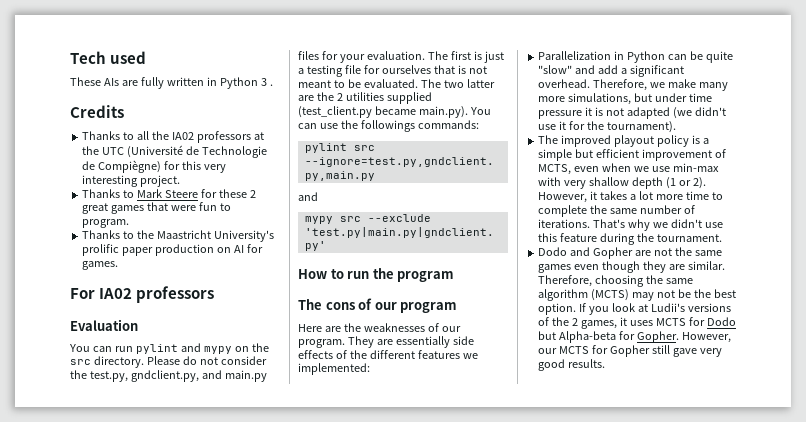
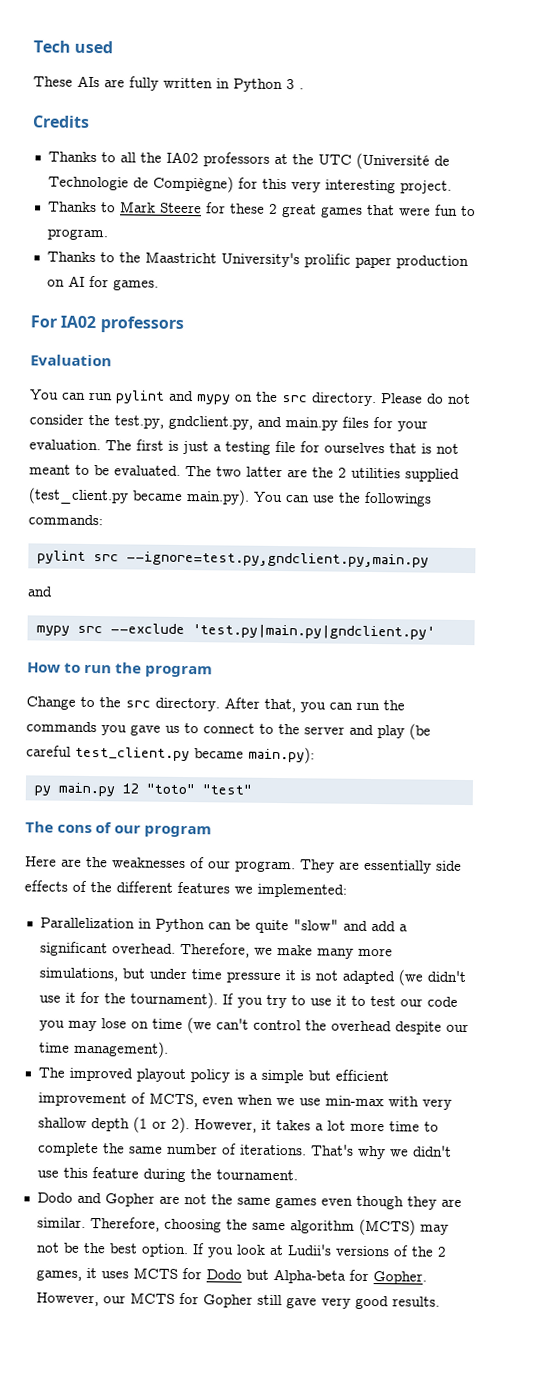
+ Change to the src directory. After that, you can run the commands you gave us to connect to the server and play (be careful test_client.py became main.py):
+ py main.py 12 "toto" "test"
+ If you try to use it to test our code you may lose on time (we can't control the overhead despite our time management).

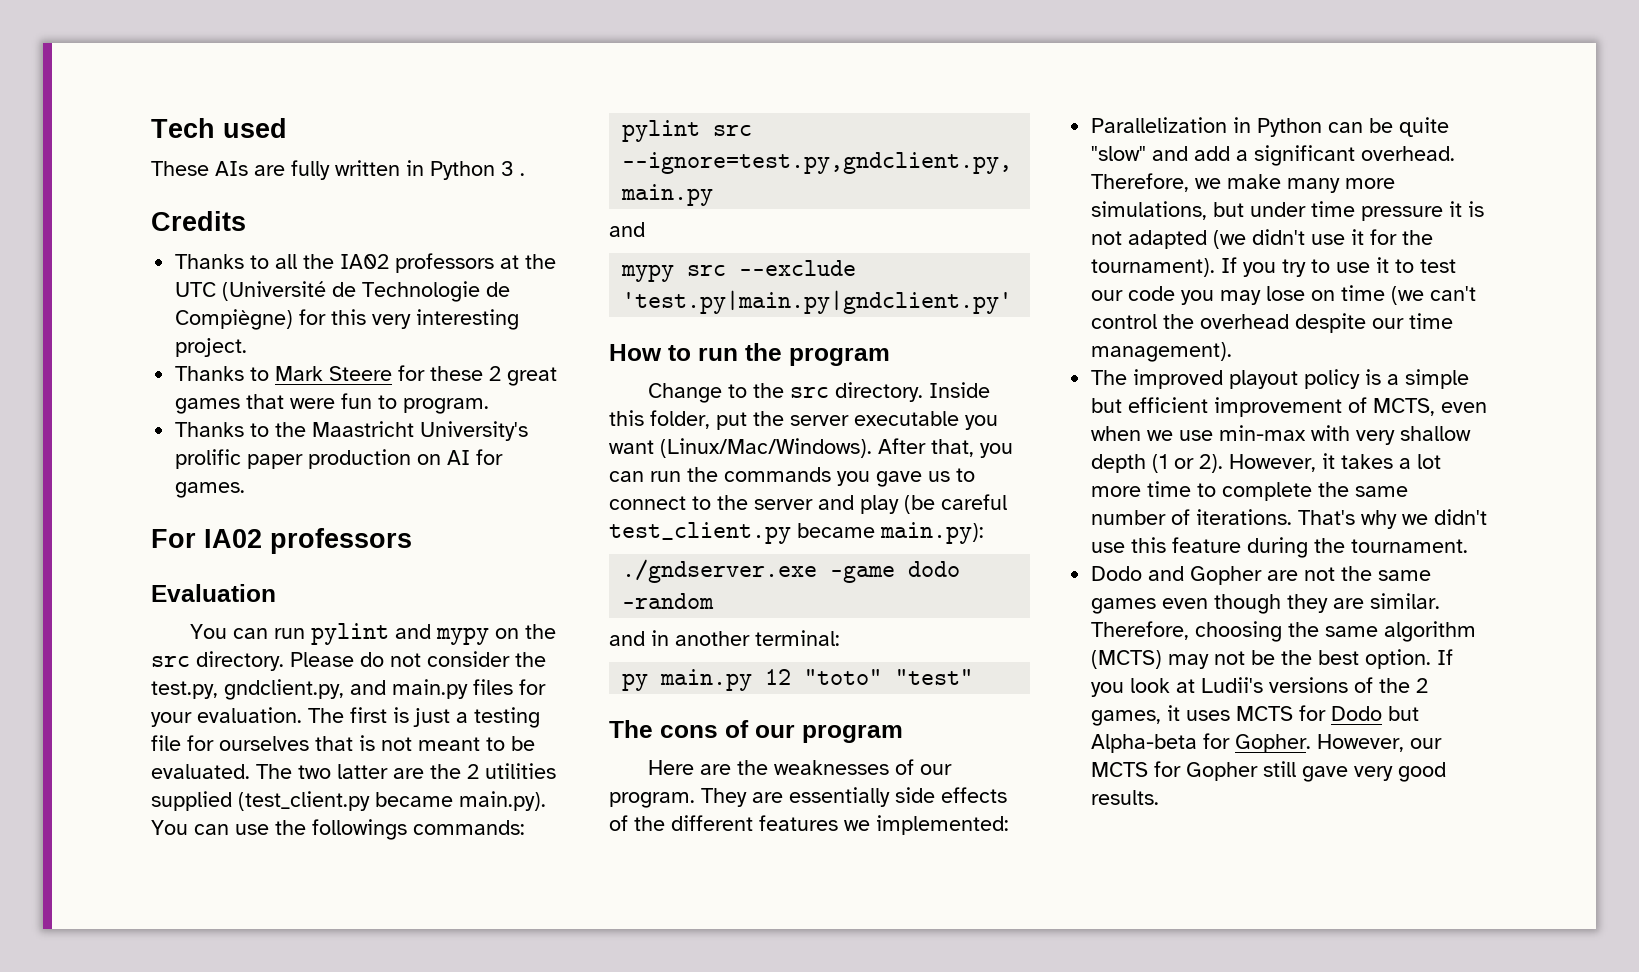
+ Inside this folder, put the server executable you want (Linux/Mac/Windows).
+ ./gndserver.exe -game dodo -random
+ and in another terminal:

